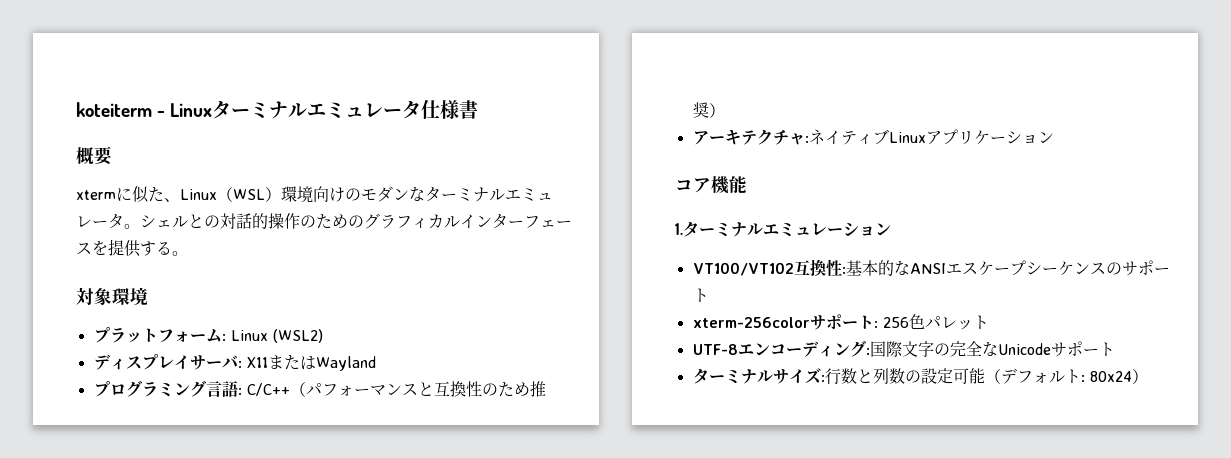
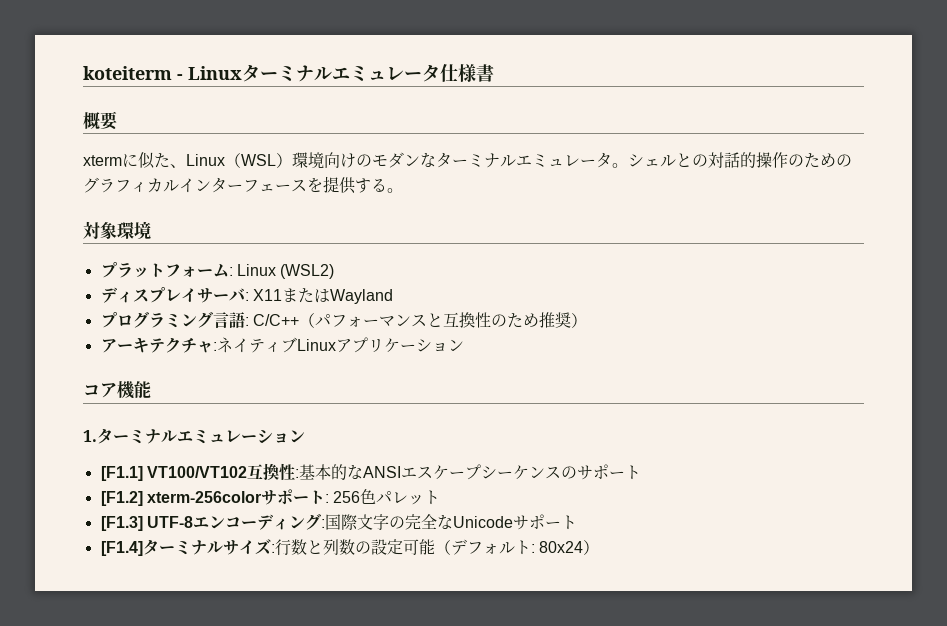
- VT100/VT102互換性:基本的なANSIエスケープシーケンスのサポート
+ [F1.1] VT100/VT102互換性:基本的なANSIエスケープシーケンスのサポート
- xterm-256colorサポート: 256色パレット
+ [F1.2] xterm-256colorサポート: 256色パレット
- UTF-8エンコーディング:国際文字の完全なUnicodeサポート
+ [F1.3] UTF-8エンコーディング:国際文字の完全なUnicodeサポート
- ターミナルサイズ:行数と列数の設定可能（デフォルト: 80x24）
+ [F1.4]ターミナルサイズ:行数と列数の設定可能（デフォルト: 80x24）

